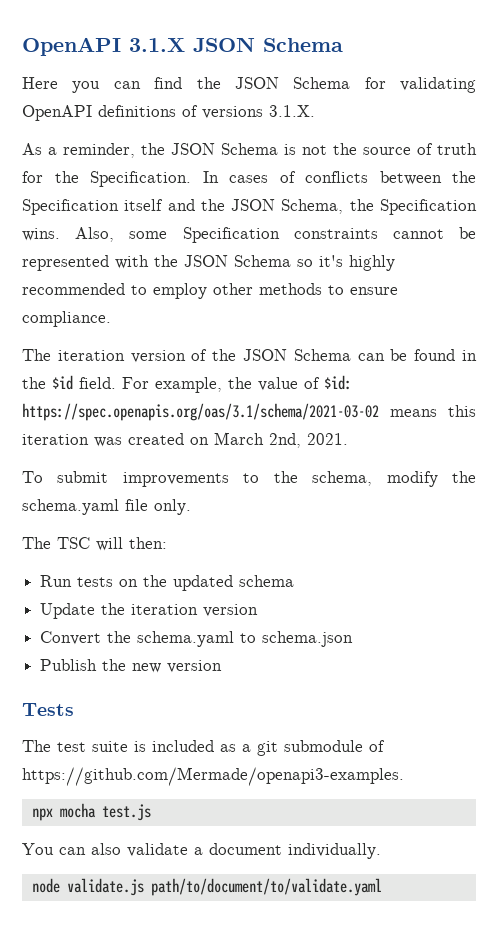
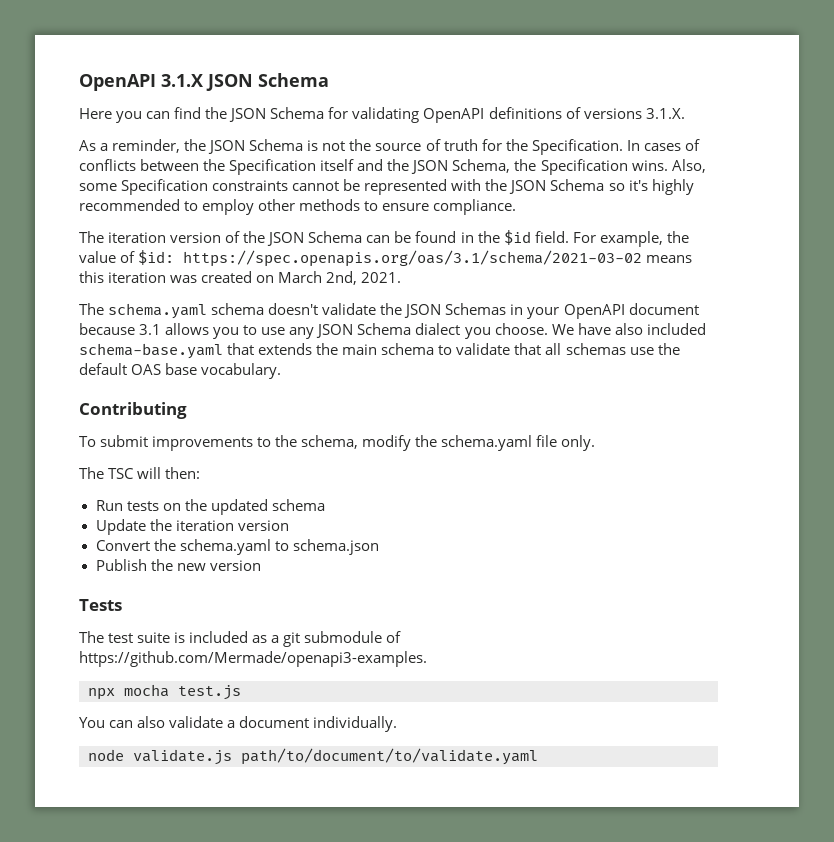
+ The schema.yaml schema doesn't validate the JSON Schemas in your OpenAPI document because 3.1 allows you to use any JSON Schema dialect you choose. We have also included schema-base.yaml that extends the main schema to validate that all schemas use the default OAS base vocabulary.
+ Contributing

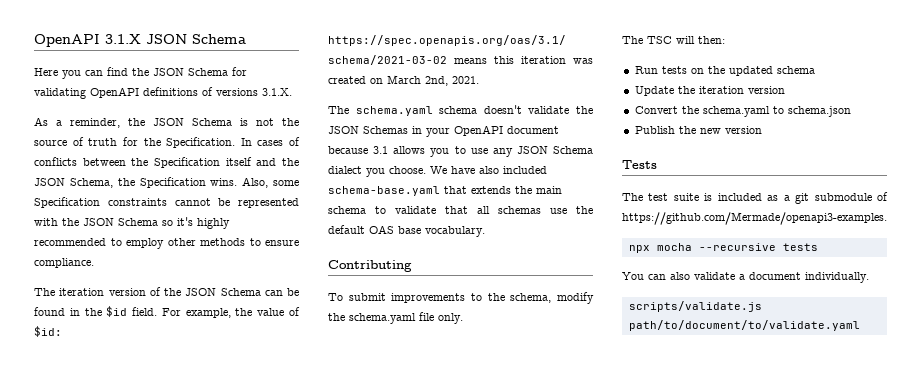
- npx mocha test.js
+ npx mocha --recursive tests
- node validate.js path/to/document/to/validate.yaml
+ scripts/validate.js path/to/document/to/validate.yaml

